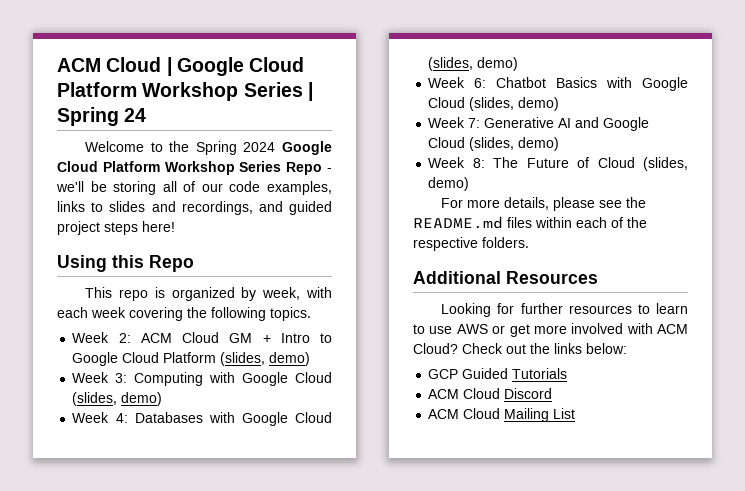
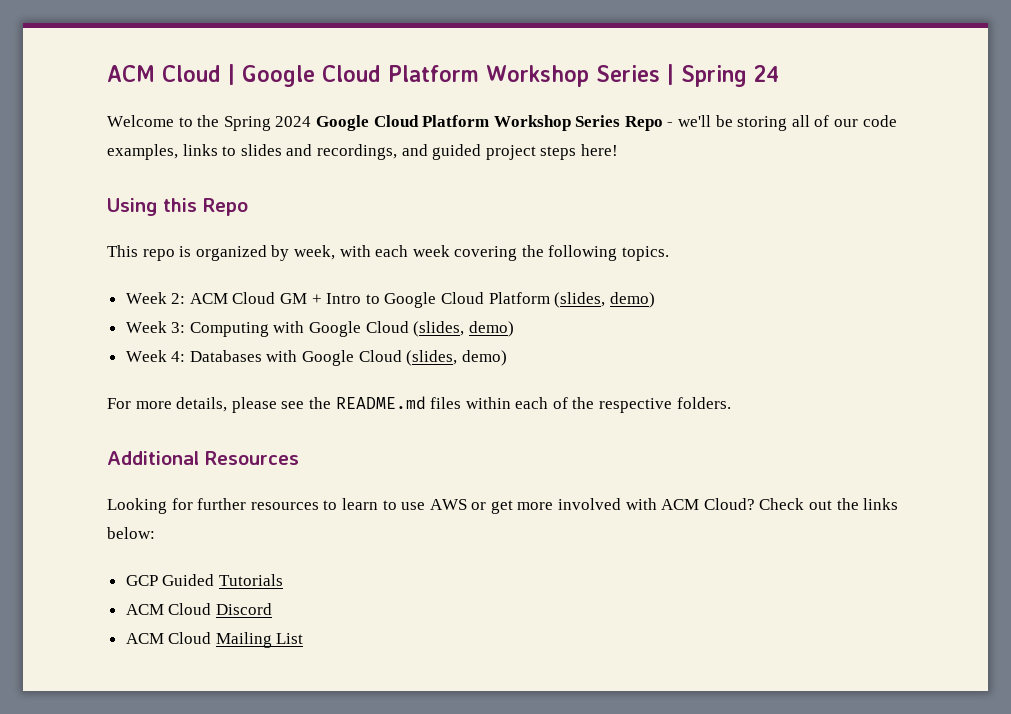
- Week 6: Chatbot Basics with Google Cloud (slides, demo)
- Week 7: Generative AI and Google Cloud (slides, demo)
- Week 8: The Future of Cloud (slides, demo)

